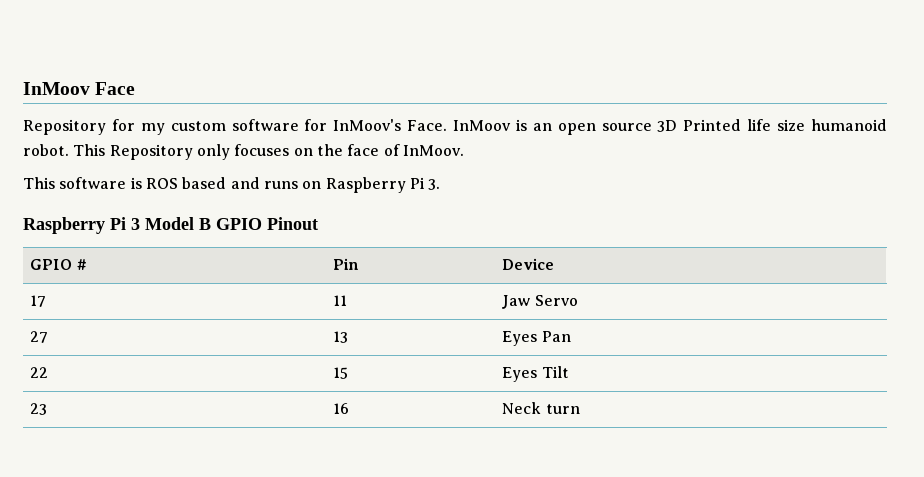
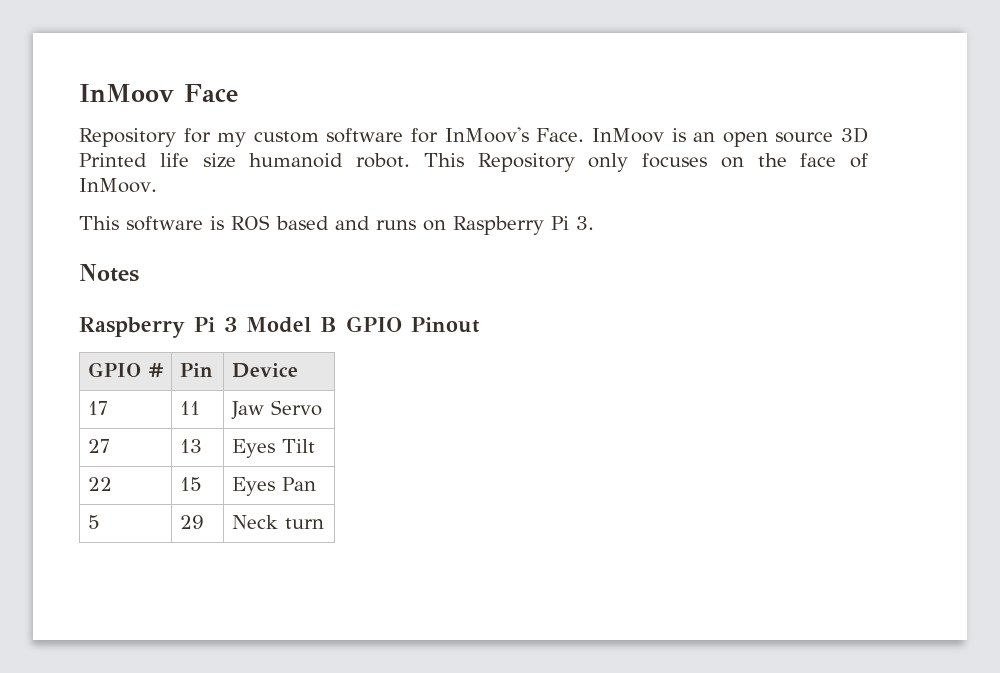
+ Notes
- 27 | 13 | Eyes Pan
+ 27 | 13 | Eyes Tilt
- 22 | 15 | Eyes Tilt
- 23 | 16 | Neck turn
+ 22 | 15 | Eyes Pan
+ 5 | 29 | Neck turn

